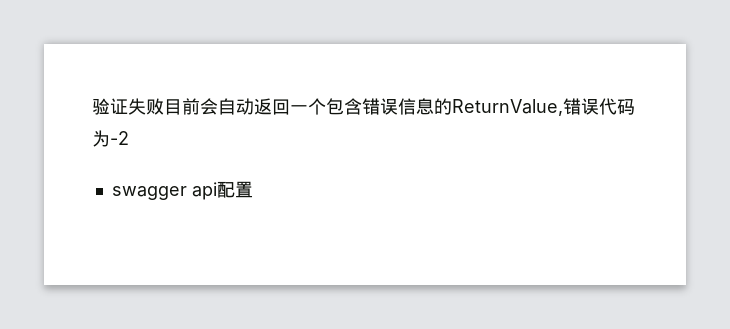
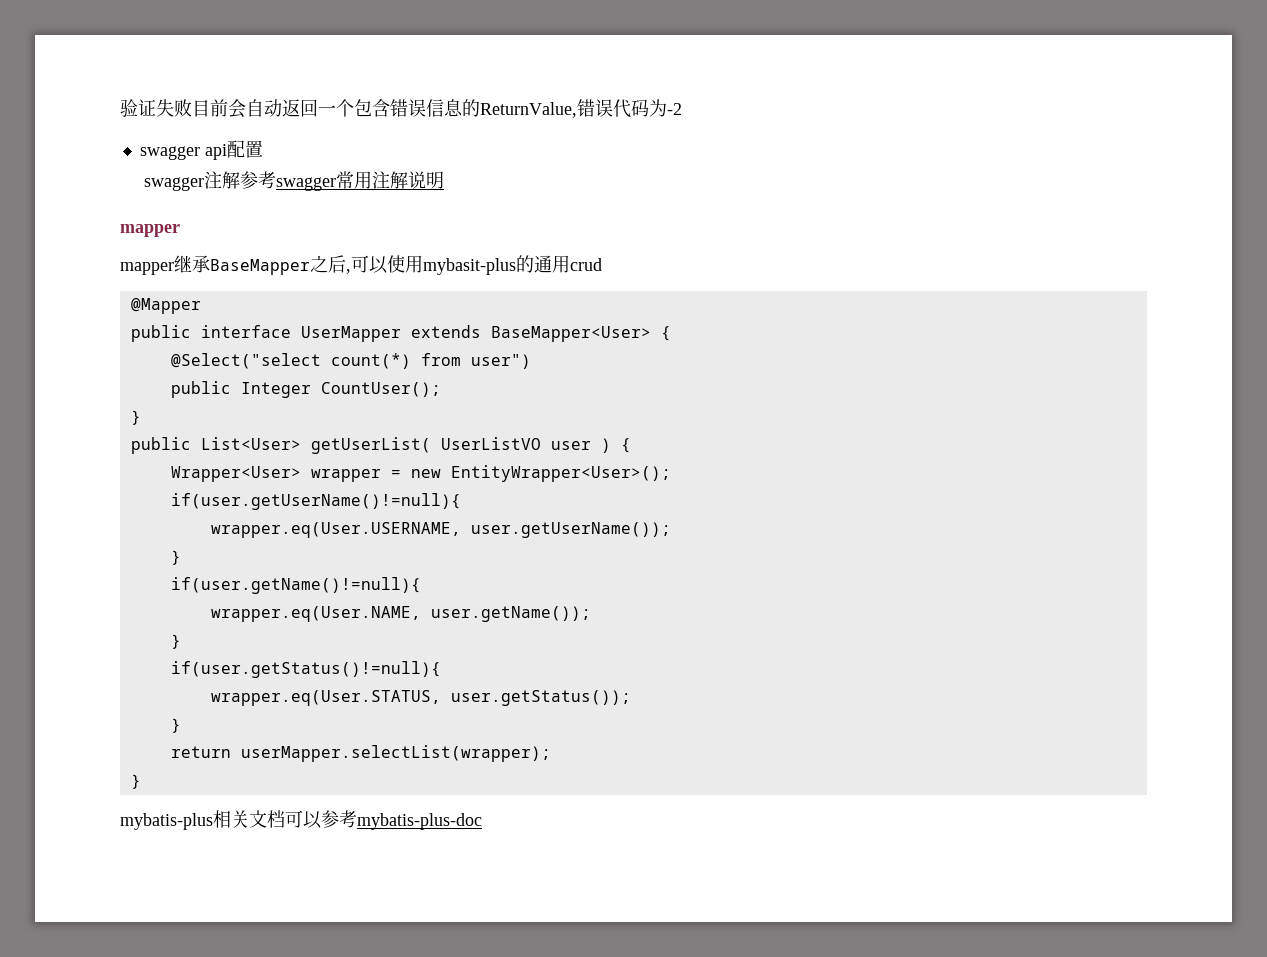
+ swagger注解参考swagger常用注解说明
+ mapper
+ mapper继承BaseMapper之后,可以使用mybasit-plus的通用crud
+ @Mapper
+ public interface UserMapper extends BaseMapper<User> {
+ @Select("select count(*) from user")
+ public Integer CountUser();
+ }
+ public List<User> getUserList( UserListVO user ) {
+ Wrapper<User> wrapper = new EntityWrapper<User>();
+ if(user.getUserName()!=null){
+ wrapper.eq(User.USERNAME, user.getUserName());
+ }
+ if(user.getName()!=null){
+ wrapper.eq(User.NAME, user.getName());
+ }
+ if(user.getStatus()!=null){
+ wrapper.eq(User.STATUS, user.getStatus());
+ }
+ return userMapper.selectList(wrapper);
+ }
+ mybatis-plus相关文档可以参考mybatis-plus-doc

